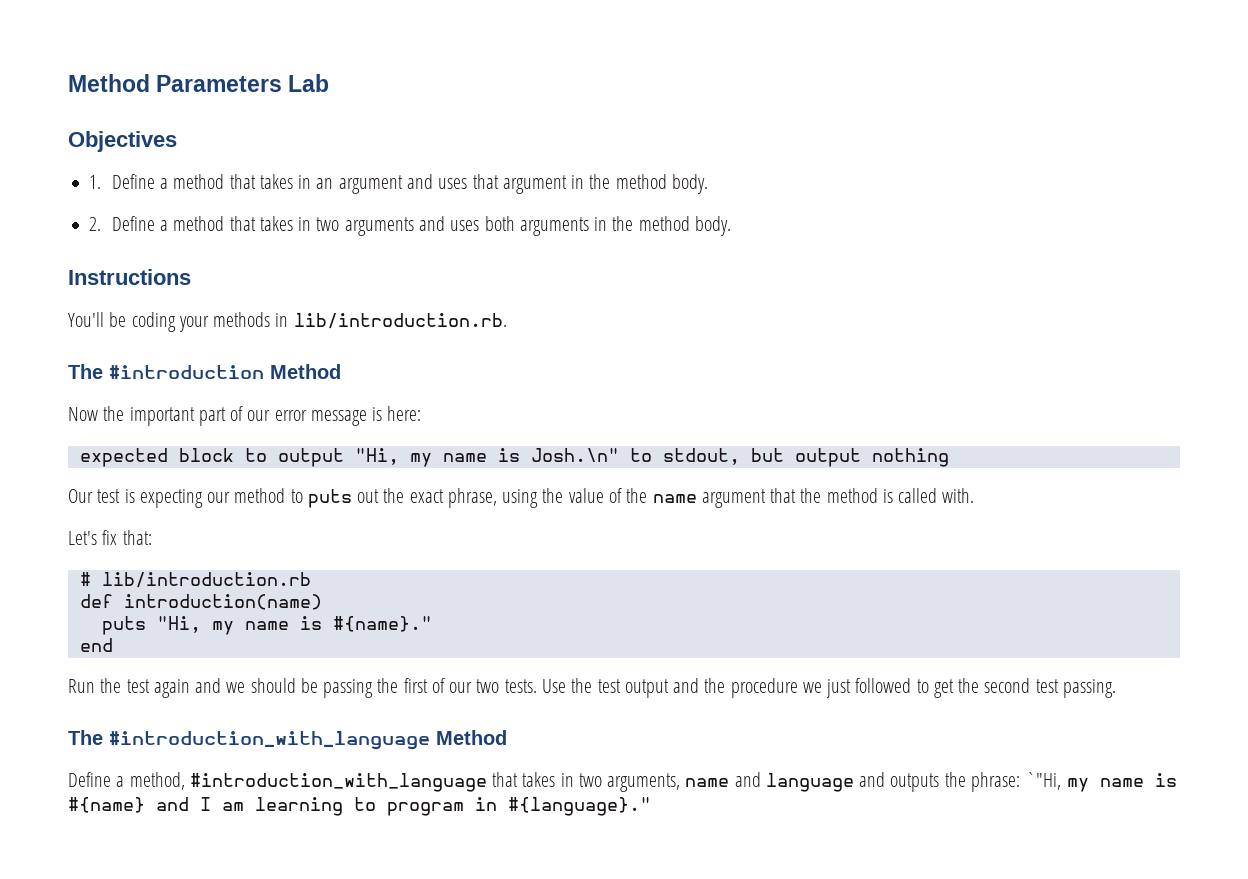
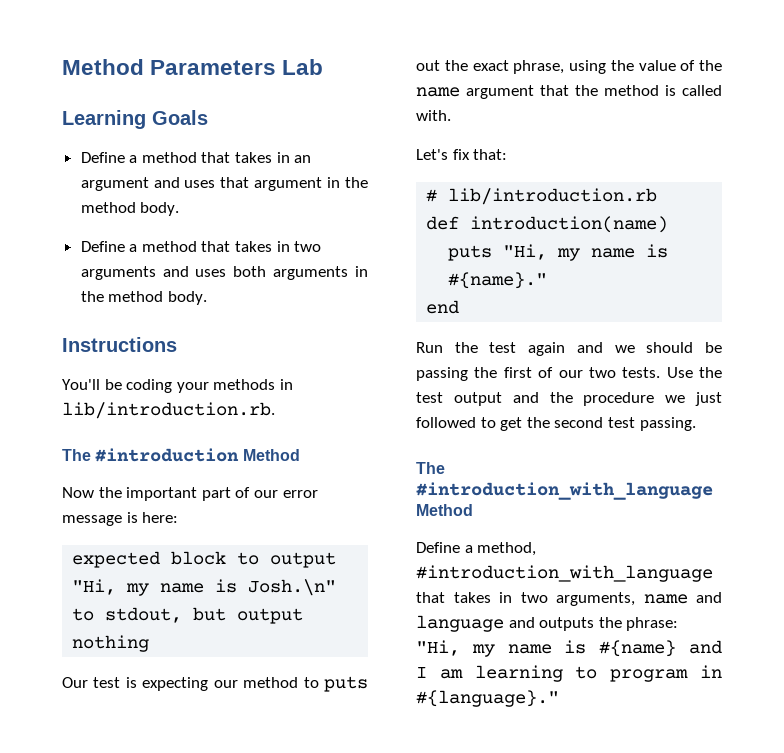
- Objectives
- 1. Define a method that takes in an argument and uses that argument in the method body.
+ Learning Goals
+ Define a method that takes in an argument and uses that argument in the method body.
- 2. Define a method that takes in two arguments and uses both arguments in the method body.
+ Define a method that takes in two arguments and uses both arguments in the method body.
- Define a method, #introduction_with_language that takes in two arguments, name and language and outputs the phrase: `"Hi, my name is #{name} and I am learning to program in #{language}."
+ Define a method, #introduction_with_language that takes in two arguments, name and language and outputs the phrase: "Hi, my name is #{name} and I am learning to program in #{language}."

